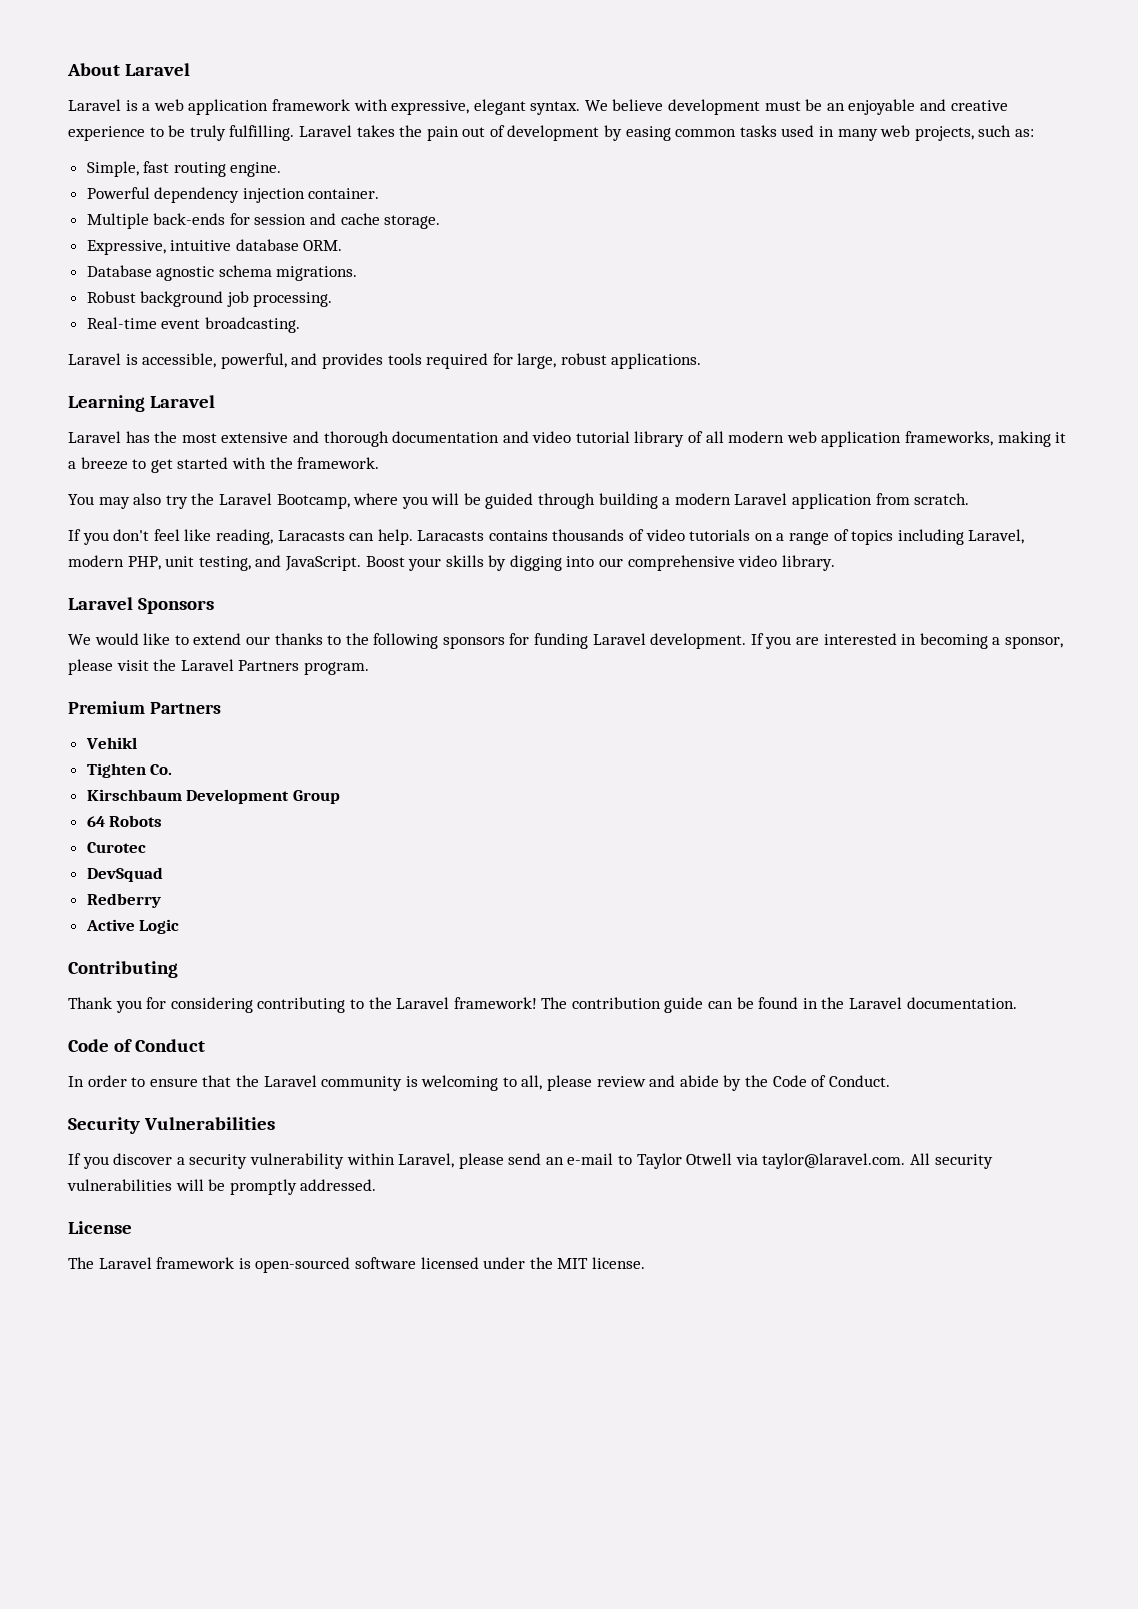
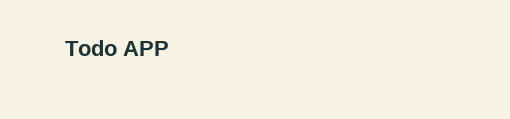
- About Laravel
- Laravel is a web application framework with expressive, elegant syntax. We believe development must be an enjoyable and creative experience to be truly fulfilling. Laravel takes the pain out of development by easing common tasks used in many web projects, such as:
- Simple, fast routing engine.
- Powerful dependency injection container.
- Multiple back-ends for session and cache storage.
- Expressive, intuitive database ORM.
- Database agnostic schema migrations.
- Robust background job processing.
- Real-time event broadcasting.
- Laravel is accessible, powerful, and provides tools required for large, robust applications.
- Learning Laravel
- Laravel has the most extensive and thorough documentation and video tutorial library of all modern web application frameworks, making it a breeze to get started with the framework.
- You may also try the Laravel Bootcamp, where you will be guided through building a modern Laravel application from scratch.
- If you don't feel like reading, Laracasts can help. Laracasts contains thousands of video tutorials on a range of topics including Laravel, modern PHP, unit testing, and JavaScript. Boost your skills by digging into our comprehensive video library.
- Laravel Sponsors
- We would like to extend our thanks to the following sponsors for funding Laravel development. If you are interested in becoming a sponsor, please visit the Laravel Partners program.
- Premium Partners
- Vehikl
- Tighten Co.
- Kirschbaum Development Group
- 64 Robots
- Curotec
- DevSquad
- Redberry
- Active Logic
- Contributing
- Thank you for considering contributing to the Laravel framework! The contribution guide can be found in the Laravel documentation.
- Code of Conduct
- In order to ensure that the Laravel community is welcoming to all, please review and abide by the Code of Conduct.
- Security Vulnerabilities
- If you discover a security vulnerability within Laravel, please send an e-mail to Taylor Otwell via taylor@laravel.com. All security vulnerabilities will be promptly addressed.
- License
- The Laravel framework is open-sourced software licensed under the MIT license.
+ Todo APP

